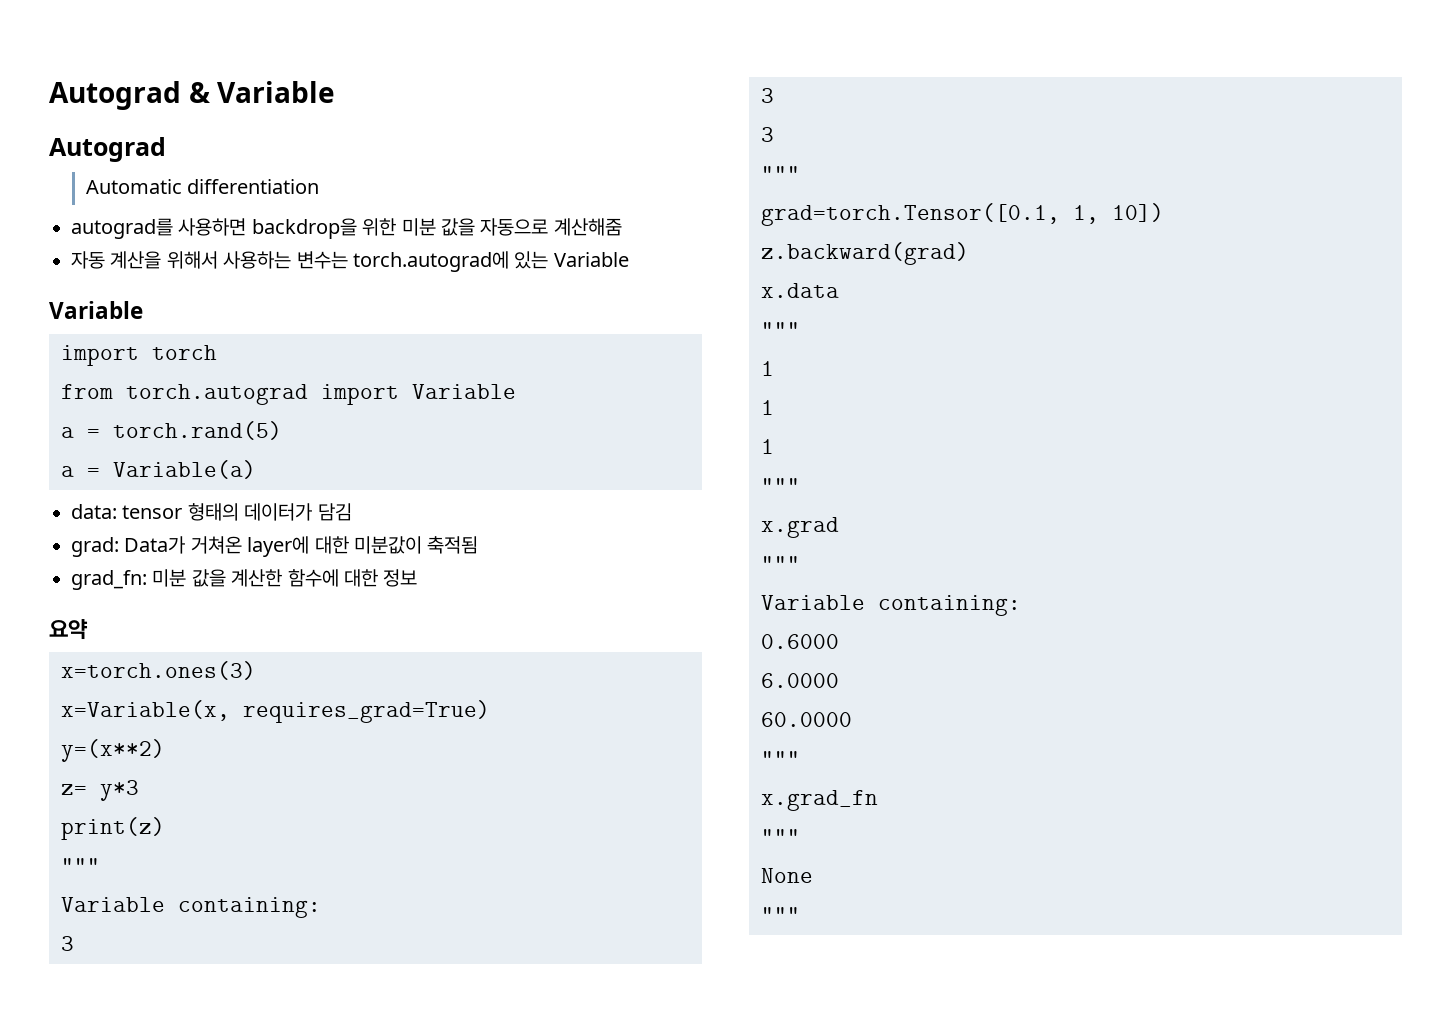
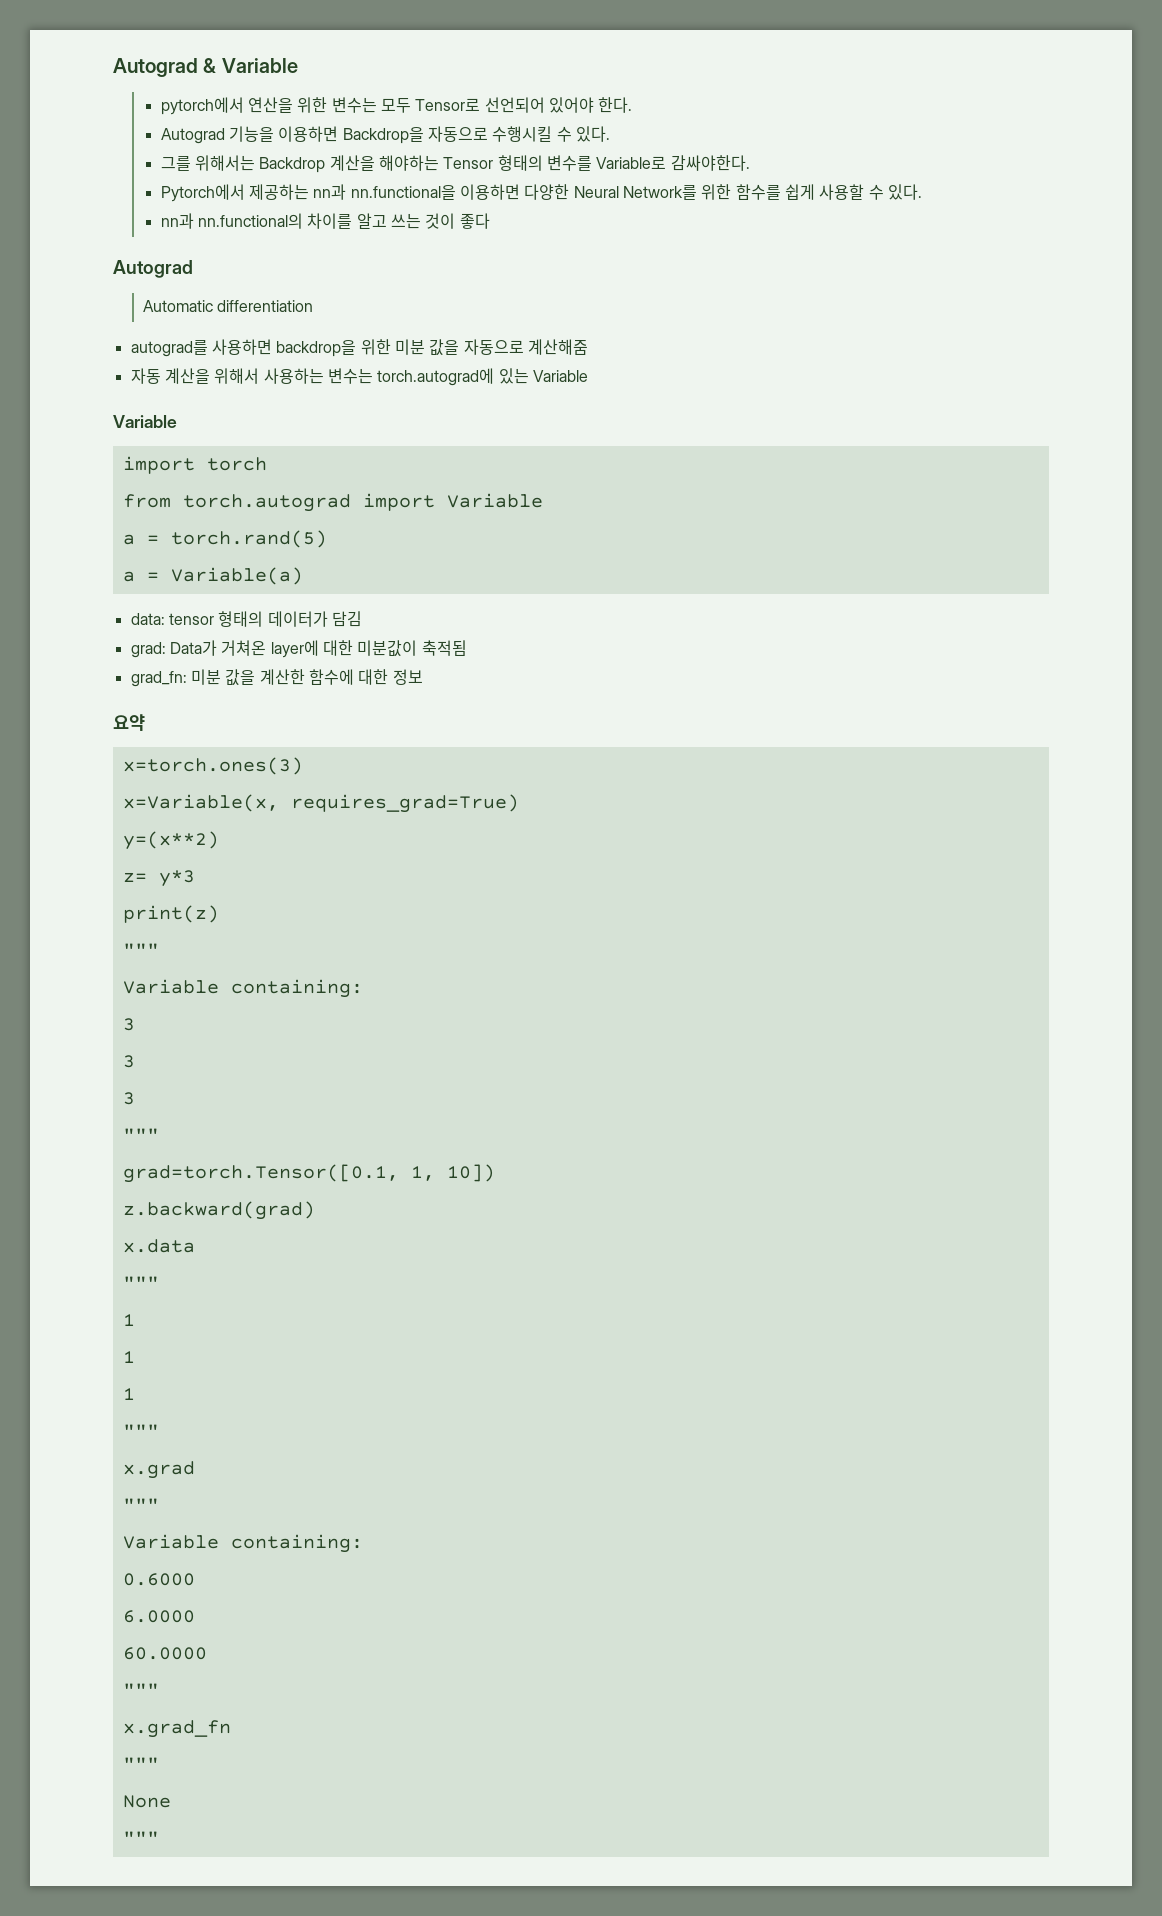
+ pytorch에서 연산을 위한 변수는 모두 Tensor로 선언되어 있어야 한다.
+ Autograd 기능을 이용하면 Backdrop을 자동으로 수행시킬 수 있다.
+ 그를 위해서는 Backdrop 계산을 해야하는 Tensor 형태의 변수를 Variable로 감싸야한다.
+ Pytorch에서 제공하는 nn과 nn.functional을 이용하면 다양한 Neural Network를 위한 함수를 쉽게 사용할 수 있다.
+ nn과 nn.functional의 차이를 알고 쓰는 것이 좋다

